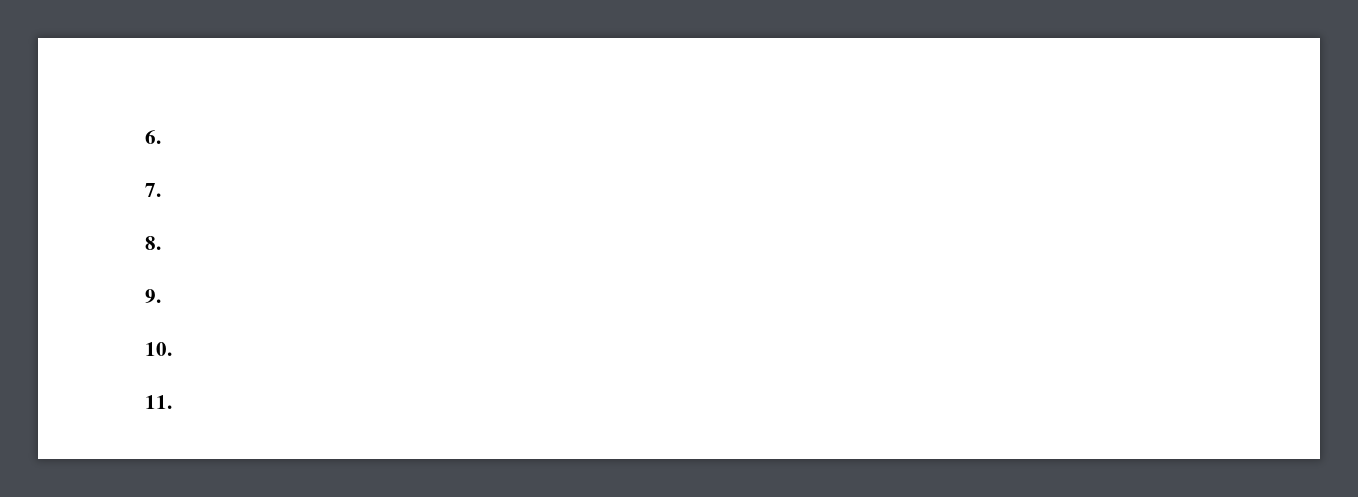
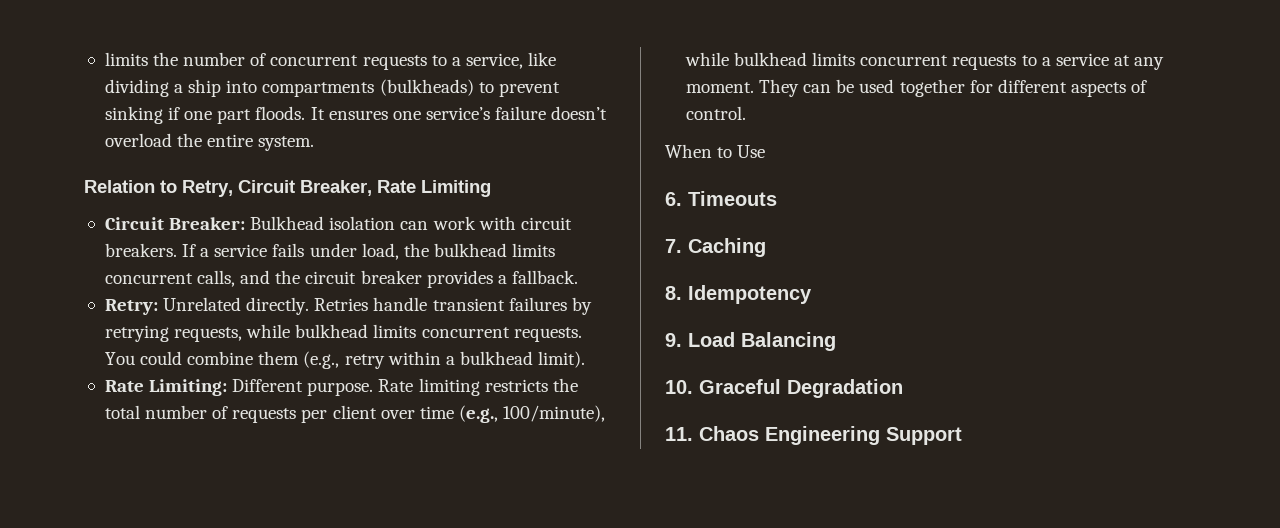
+ limits the number of concurrent requests to a service, like dividing a ship into compartments (bulkheads) to prevent sinking if one part floods. It ensures one service’s failure doesn’t overload the entire system.
+ Relation to Retry, Circuit Breaker, Rate Limiting
+ Circuit Breaker: Bulkhead isolation can work with circuit breakers. If a service fails under load, the bulkhead limits concurrent calls, and the circuit breaker provides a fallback.
+ Retry: Unrelated directly. Retries handle transient failures by retrying requests, while bulkhead limits concurrent requests. You could combine them (e.g., retry within a bulkhead limit).
+ Rate Limiting: Different purpose. Rate limiting restricts the total number of requests per client over time (e.g., 100/minute), while bulkhead limits concurrent requests to a service at any moment. They can be used together for different aspects of control.
+ When to Use
- 6.
+ 6. Timeouts
- 7.
+ 7. Caching
- 8.
+ 8. Idempotency
- 9.
+ 9. Load Balancing
- 10.
+ 10. Graceful Degradation
- 11.
+ 11. Chaos Engineering Support

